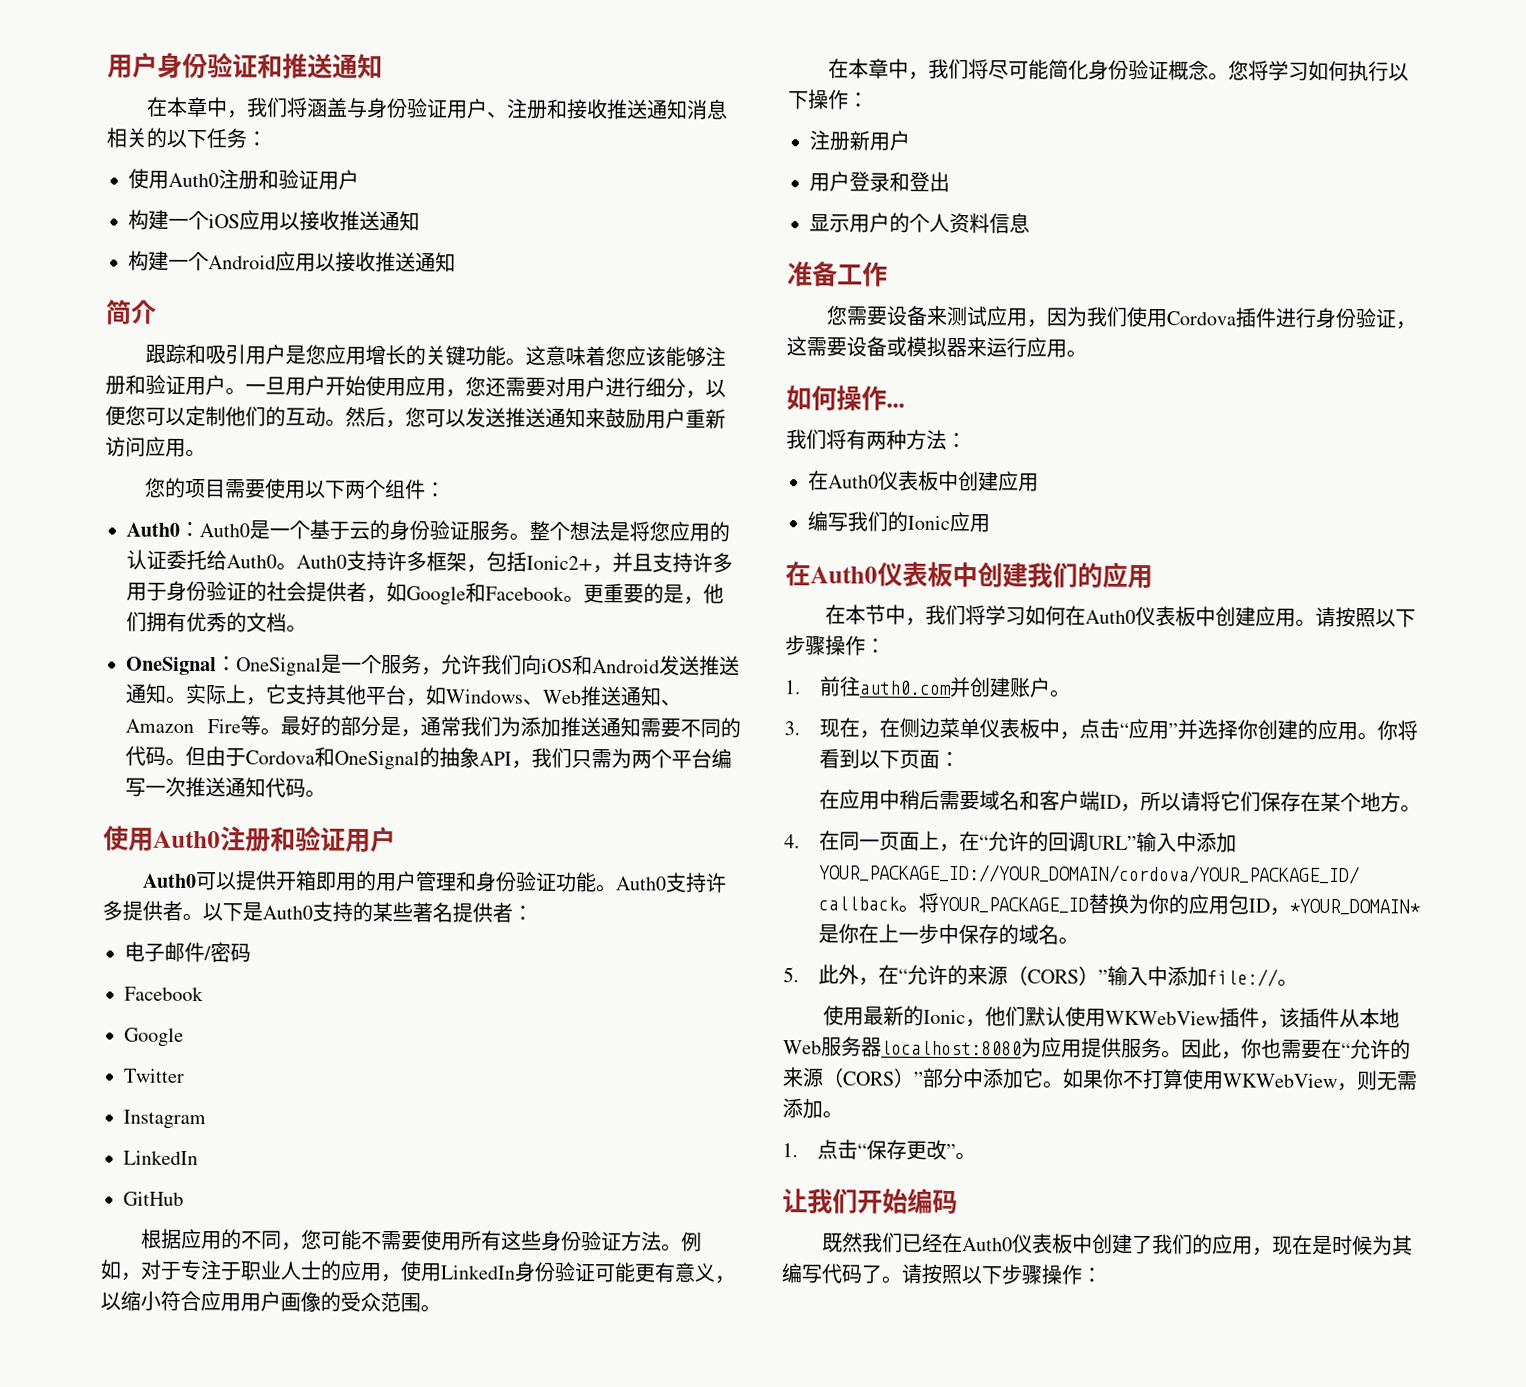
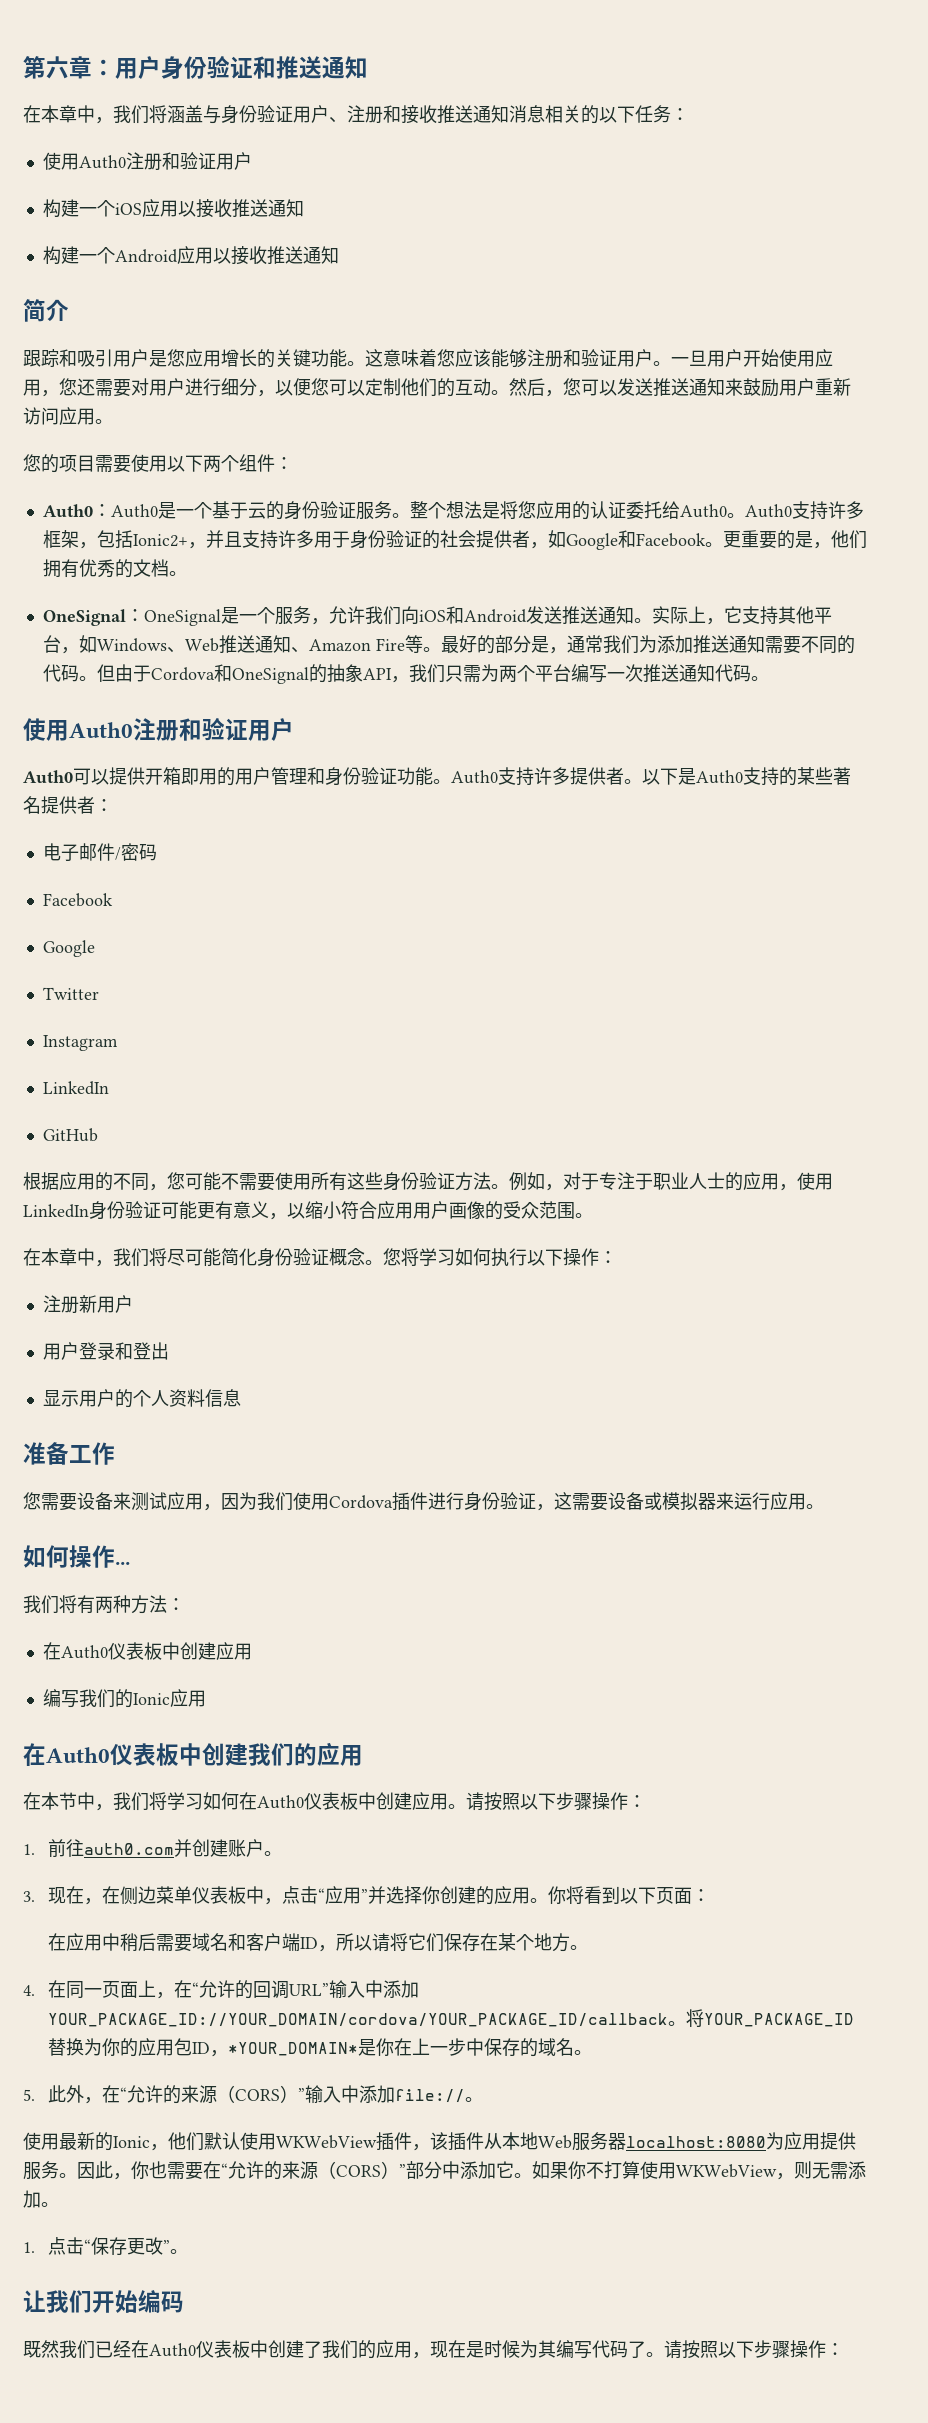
- 用户身份验证和推送通知
+ 第六章：用户身份验证和推送通知

